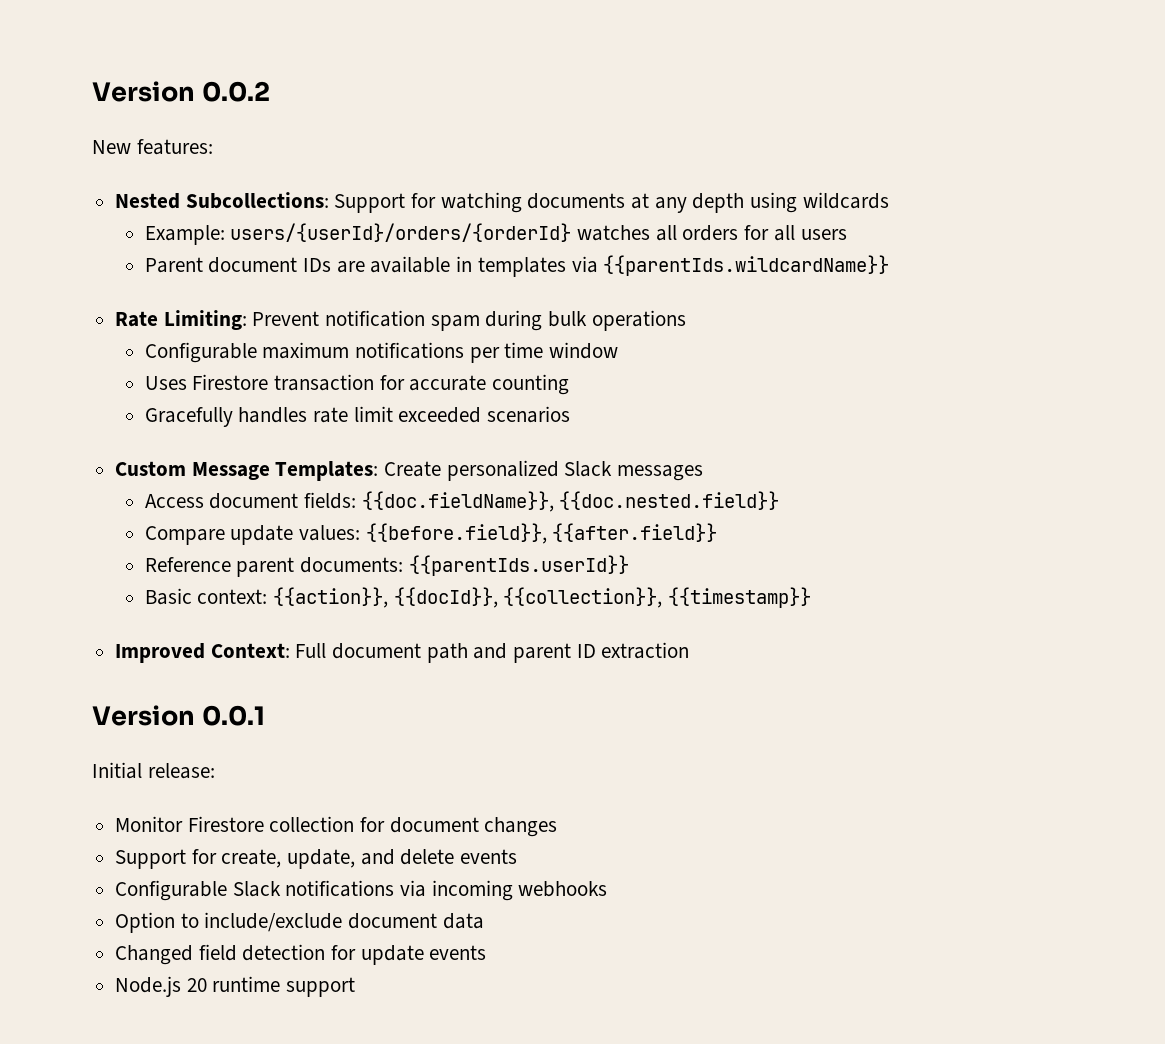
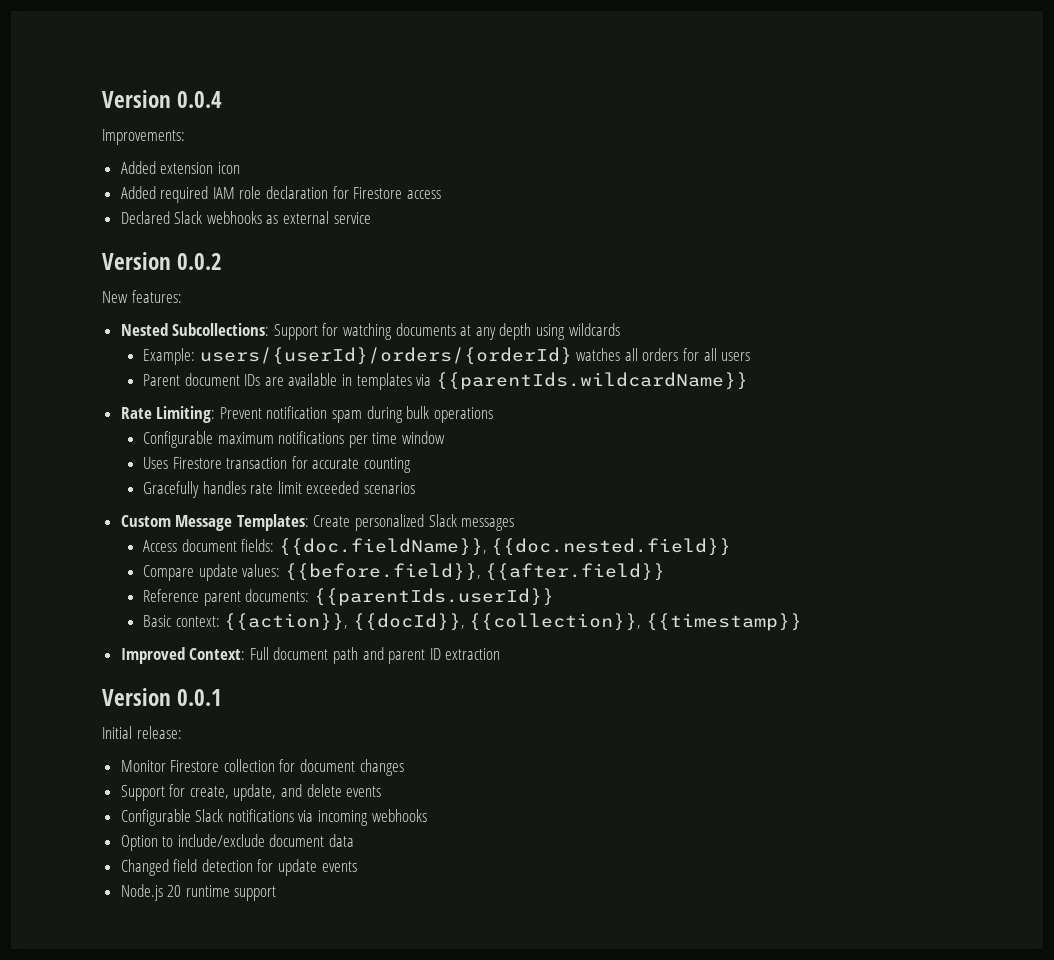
+ Version 0.0.4
+ Improvements:
+ Added extension icon
+ Added required IAM role declaration for Firestore access
+ Declared Slack webhooks as external service

